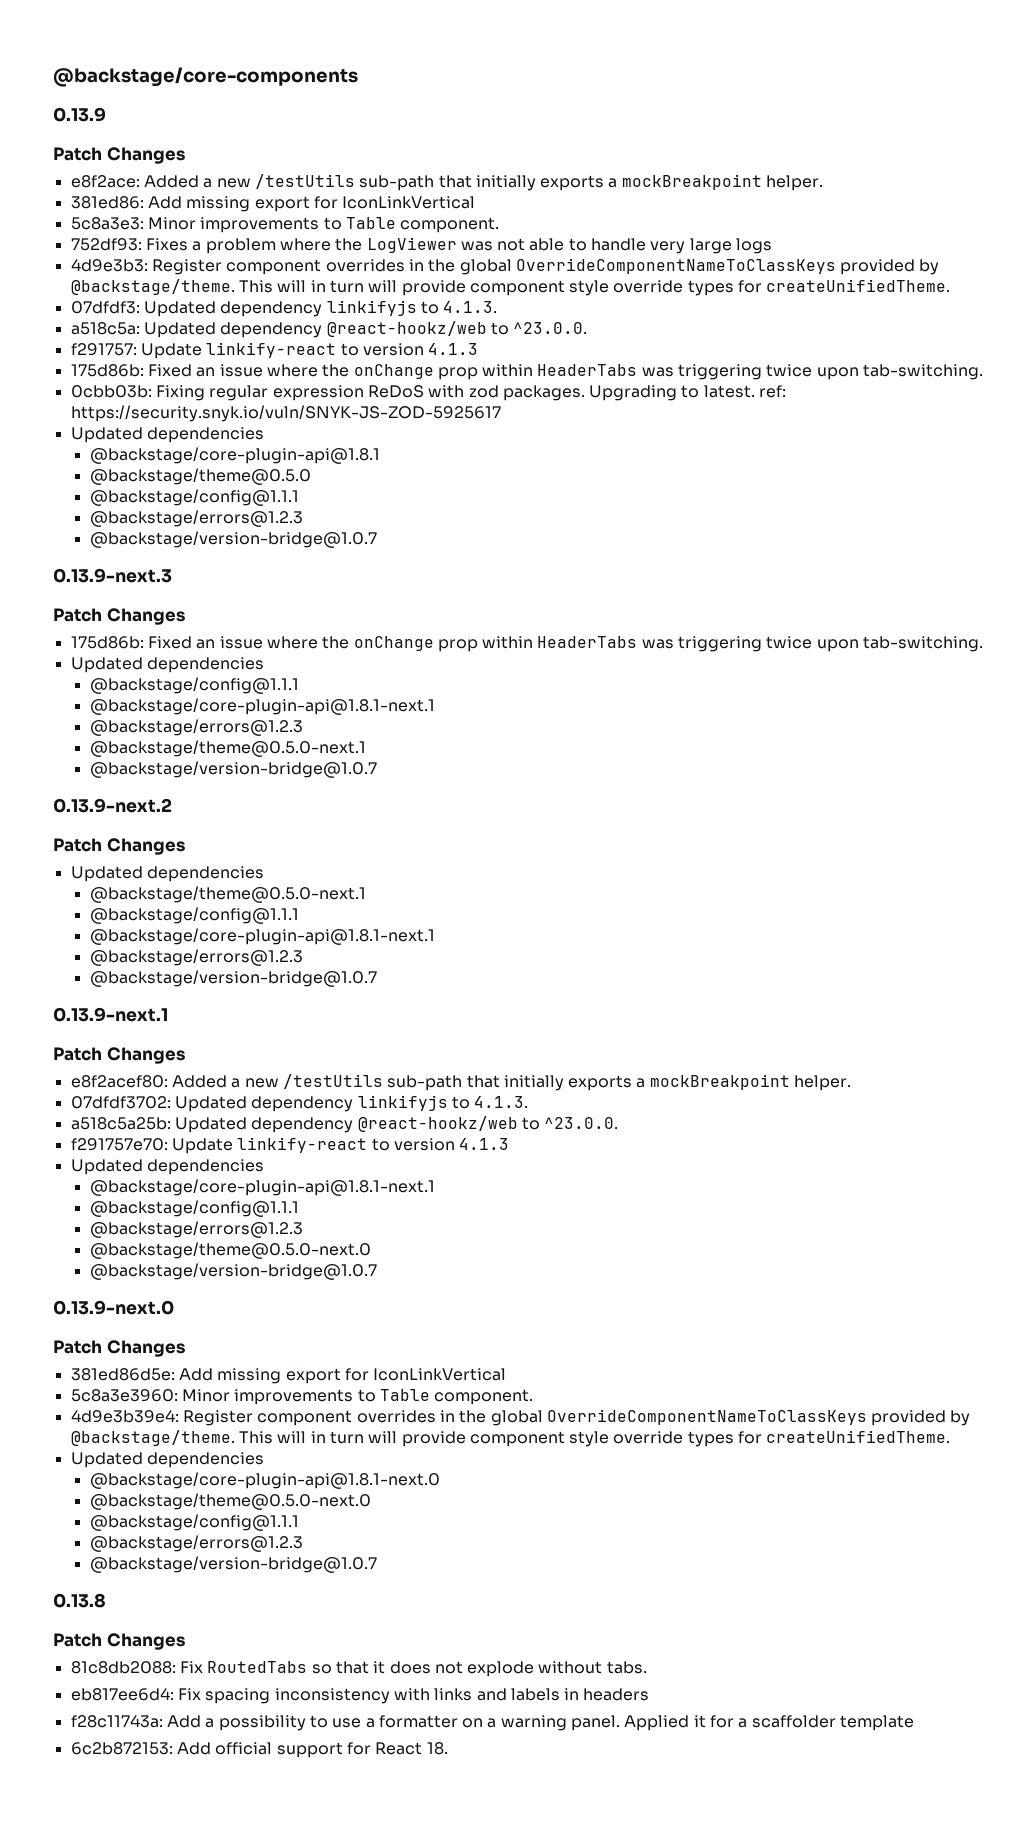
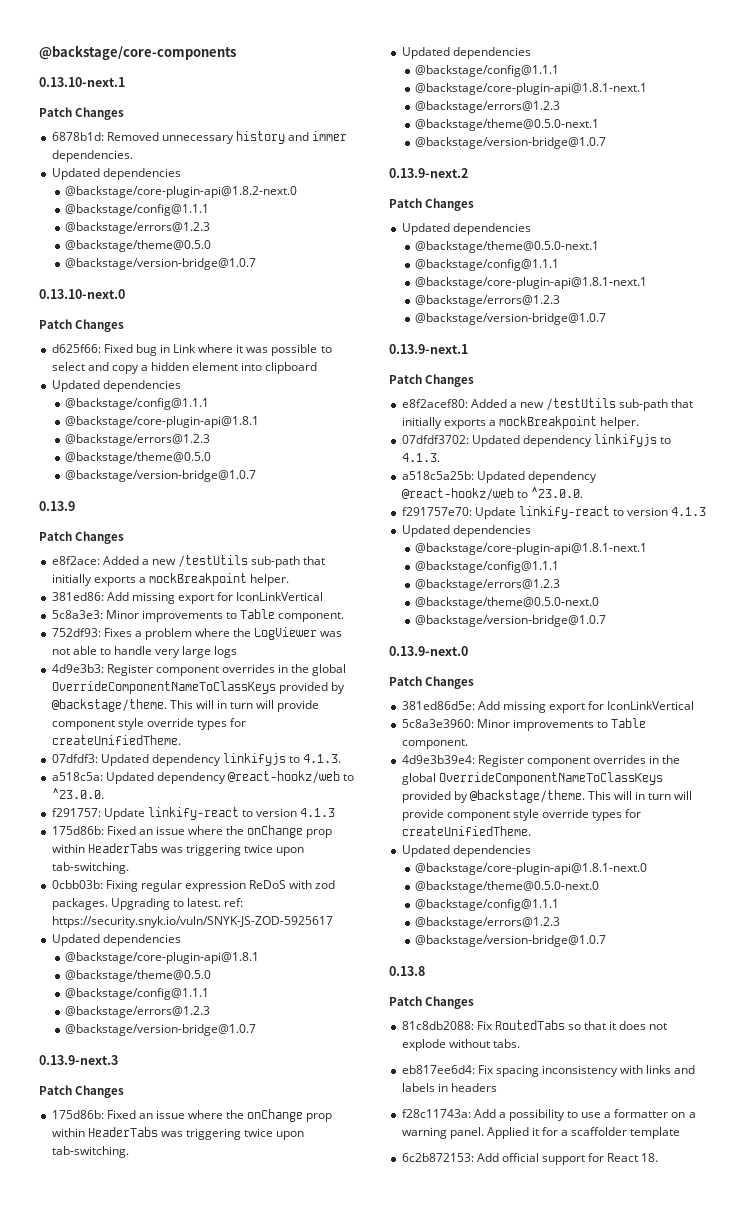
+ 0.13.10-next.1
+ Patch Changes
+ 6878b1d: Removed unnecessary history and immer dependencies.
+ Updated dependencies
+ @backstage/core-plugin-api@1.8.2-next.0
+ @backstage/config@1.1.1
+ @backstage/errors@1.2.3
+ @backstage/theme@0.5.0
+ @backstage/version-bridge@1.0.7
+ 0.13.10-next.0
+ Patch Changes
+ d625f66: Fixed bug in Link where it was possible to select and copy a hidden element into clipboard
+ Updated dependencies
+ @backstage/config@1.1.1
+ @backstage/core-plugin-api@1.8.1
+ @backstage/errors@1.2.3
+ @backstage/theme@0.5.0
+ @backstage/version-bridge@1.0.7

